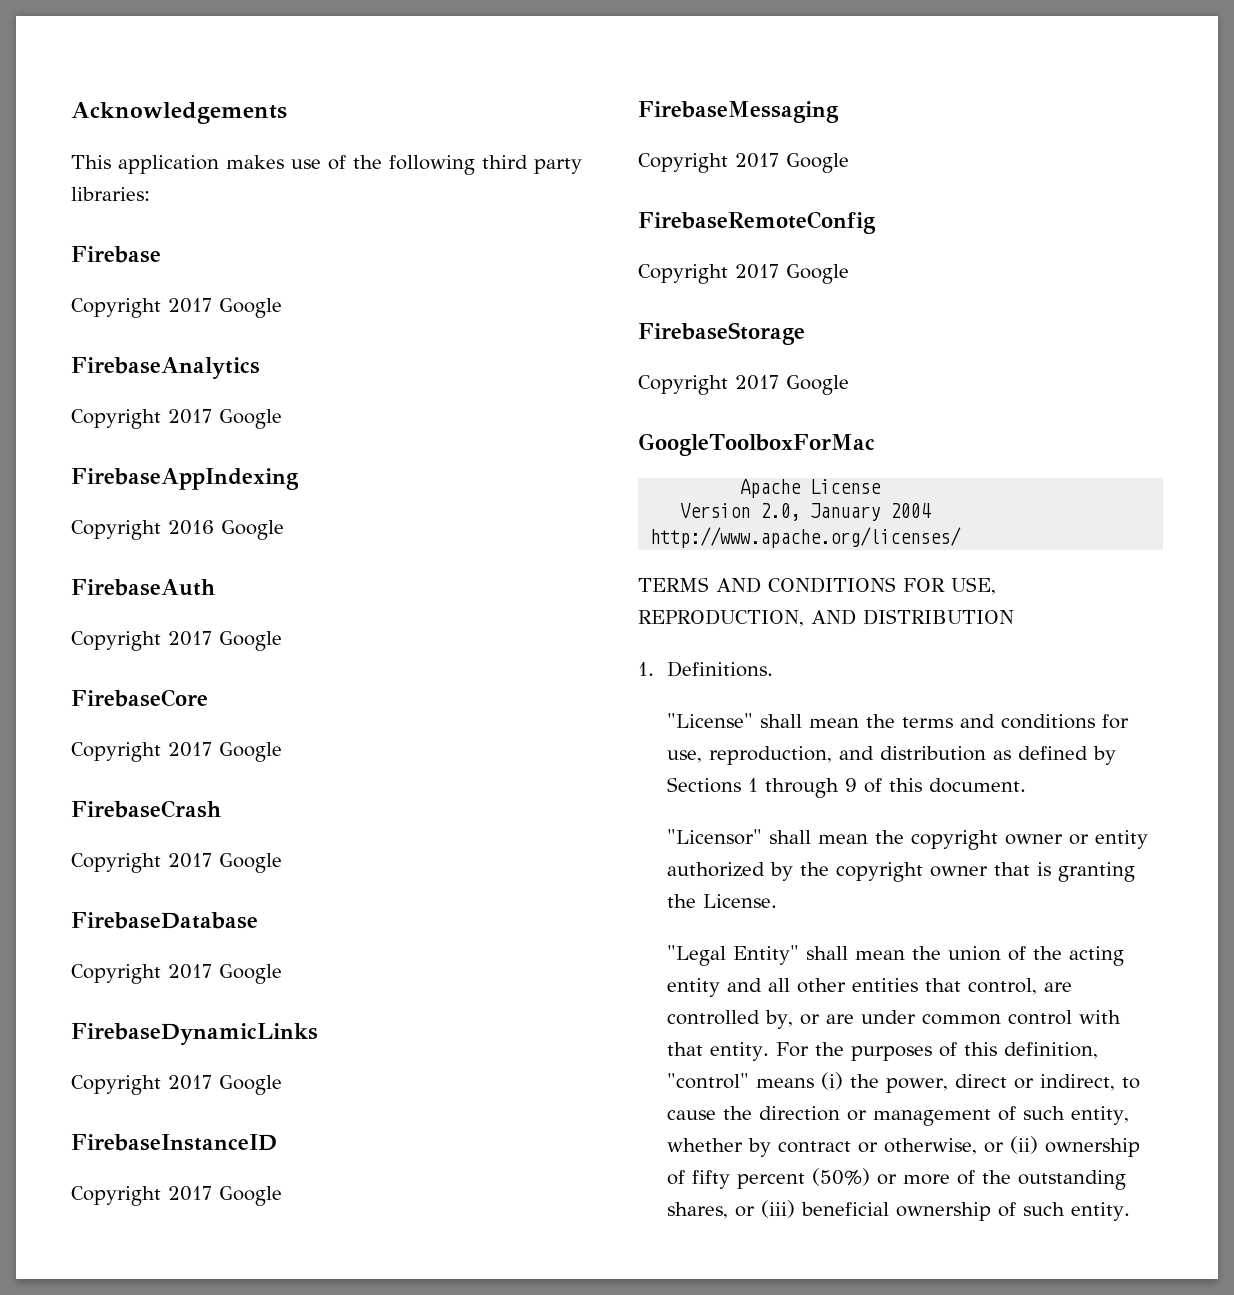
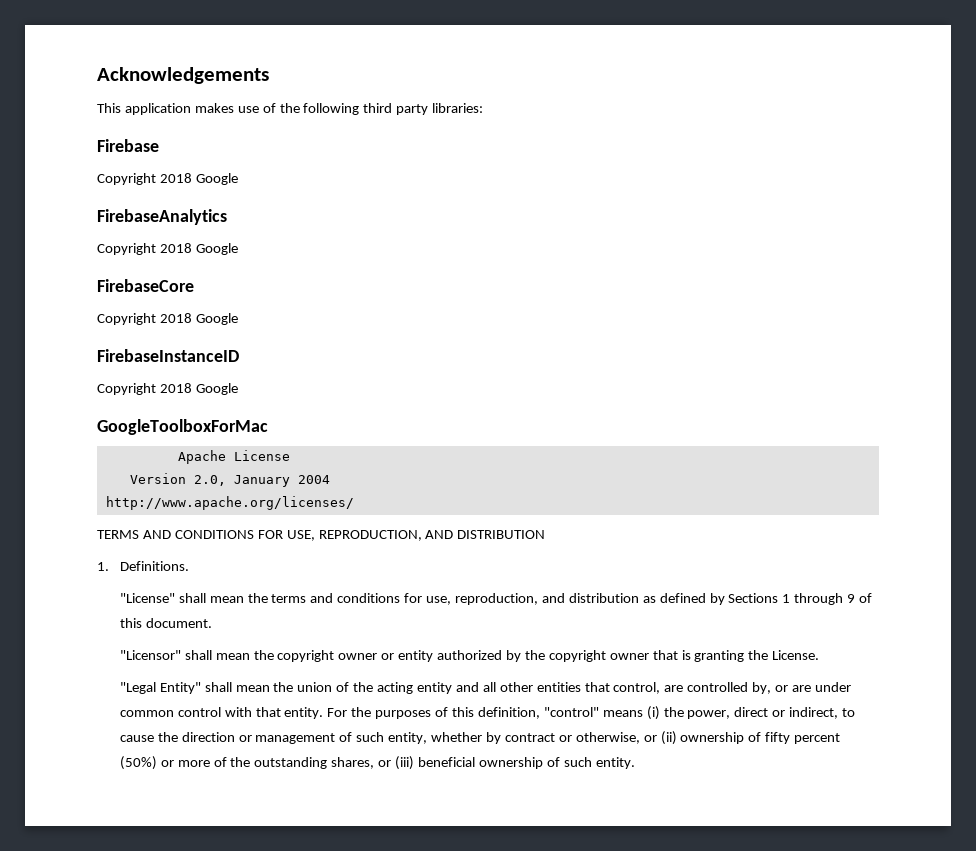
  Firebase
- Copyright 2017 Google
+ Copyright 2018 Google
  FirebaseAnalytics
- Copyright 2017 Google
- FirebaseAppIndexing
- Copyright 2016 Google
- FirebaseAuth
- Copyright 2017 Google
+ Copyright 2018 Google
  FirebaseCore
- Copyright 2017 Google
- FirebaseCrash
- Copyright 2017 Google
- FirebaseDatabase
- Copyright 2017 Google
- FirebaseDynamicLinks
- Copyright 2017 Google
+ Copyright 2018 Google
  FirebaseInstanceID
- Copyright 2017 Google
- FirebaseMessaging
- Copyright 2017 Google
- FirebaseRemoteConfig
- Copyright 2017 Google
- FirebaseStorage
- Copyright 2017 Google
+ Copyright 2018 Google

